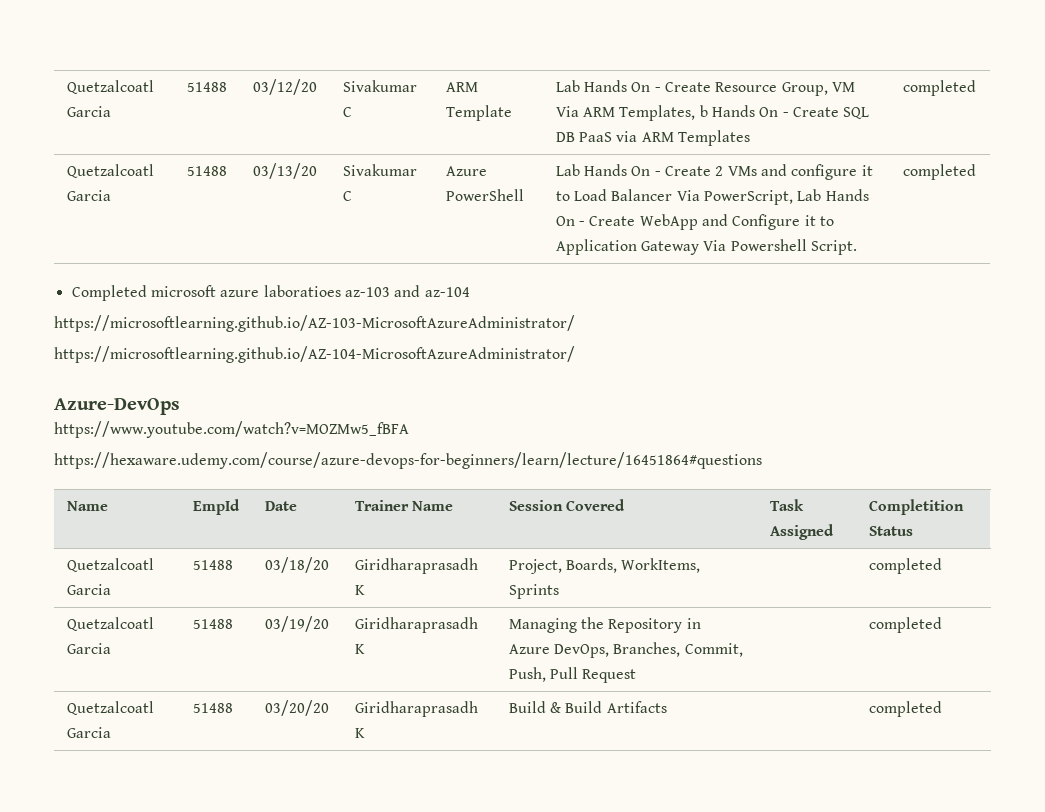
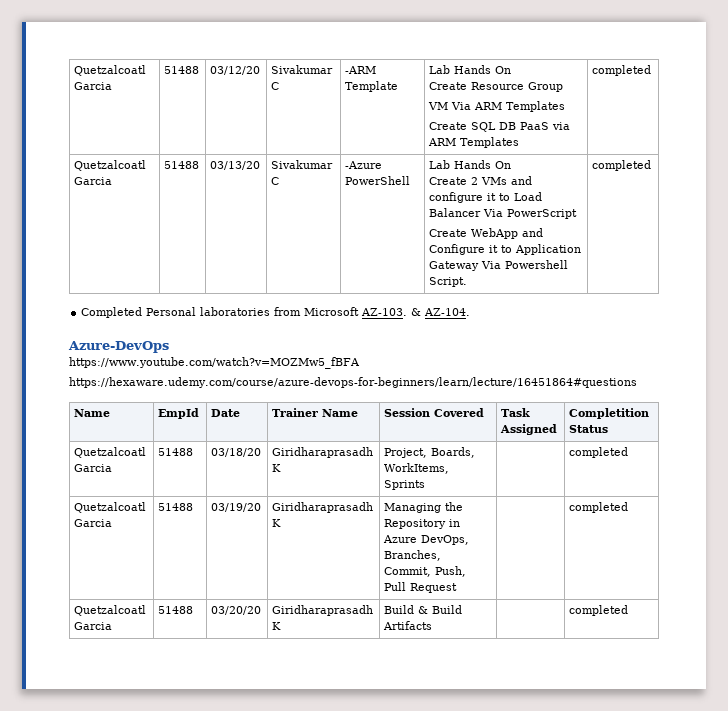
- Quetzalcoatl Garcia | 51488 | 03/12/20 | Sivakumar C | ARM Template | Lab Hands On - Create Resource Group, VM Via ARM Templates, b Hands On - Create SQL DB PaaS via ARM Templates | completed
+ Quetzalcoatl Garcia | 51488 | 03/12/20 | Sivakumar C | -ARM Template | Lab Hands On
+ Create Resource Group
+ VM Via ARM Templates
+ Create SQL DB PaaS via ARM Templates | completed
- Quetzalcoatl Garcia | 51488 | 03/13/20 | Sivakumar C | Azure PowerShell | Lab Hands On - Create 2 VMs and configure it to Load Balancer Via PowerScript, Lab Hands On - Create WebApp and Configure it to Application Gateway Via Powershell Script. | completed
+ Quetzalcoatl Garcia | 51488 | 03/13/20 | Sivakumar C | -Azure PowerShell | Lab Hands On
+ Create 2 VMs and configure it to Load Balancer Via PowerScript
+ Create WebApp and Configure it to Application Gateway Via Powershell Script. | completed
- Completed microsoft azure laboratioes az-103 and az-104
- https://microsoftlearning.github.io/AZ-103-MicrosoftAzureAdministrator/
- https://microsoftlearning.github.io/AZ-104-MicrosoftAzureAdministrator/
+ Completed Personal laboratories from Microsoft AZ-103. & AZ-104.

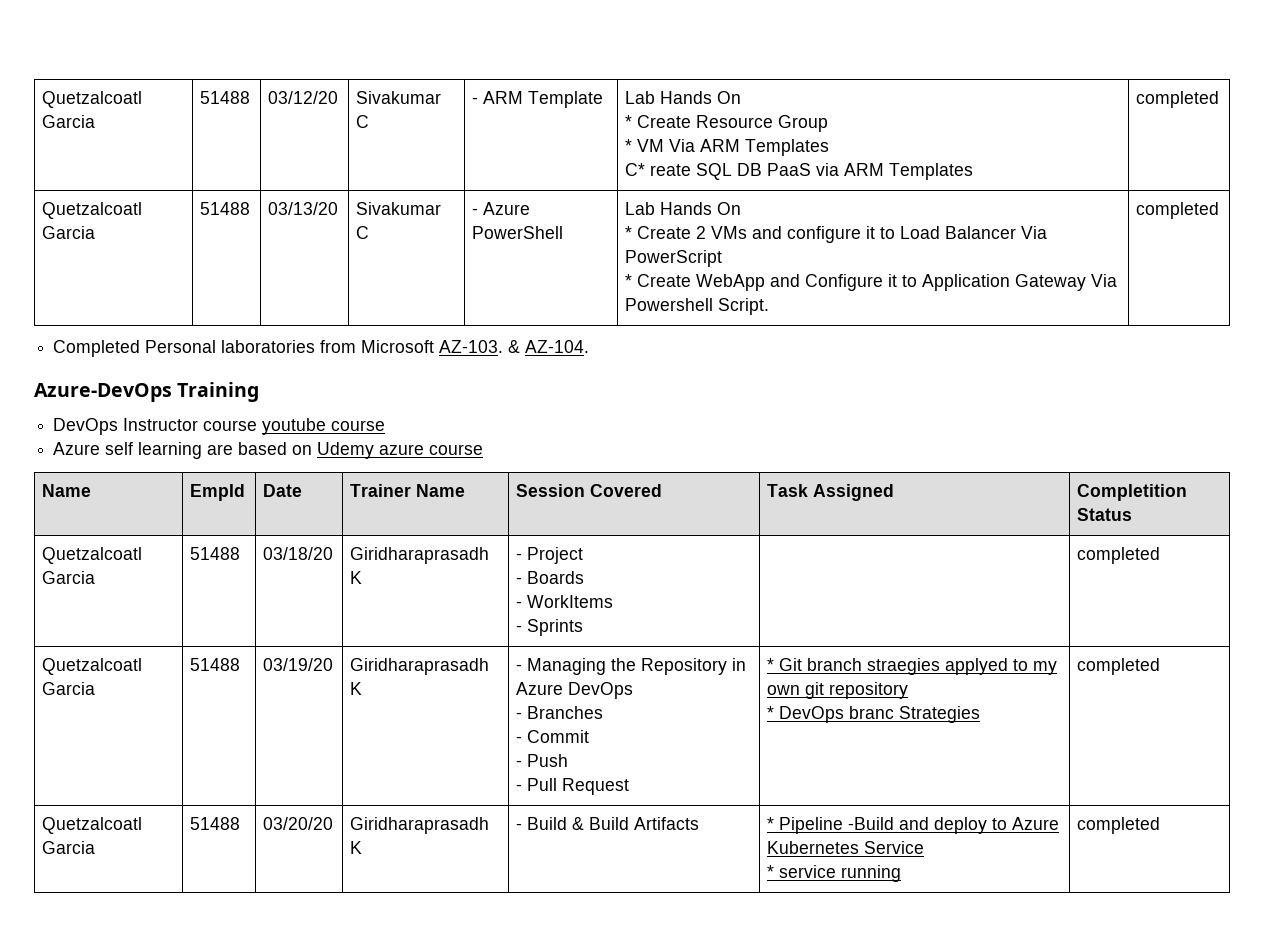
- Quetzalcoatl Garcia | 51488 | 03/12/20 | Sivakumar C | -ARM Template | Lab Hands On
- Create Resource Group
- VM Via ARM Templates
- Create SQL DB PaaS via ARM Templates | completed
+ Quetzalcoatl Garcia | 51488 | 03/12/20 | Sivakumar C | - ARM Template | Lab Hands On
+ * Create Resource Group
+ * VM Via ARM Templates
+ C* reate SQL DB PaaS via ARM Templates | completed
- Quetzalcoatl Garcia | 51488 | 03/13/20 | Sivakumar C | -Azure PowerShell | Lab Hands On
- Create 2 VMs and configure it to Load Balancer Via PowerScript
- Create WebApp and Configure it to Application Gateway Via Powershell Script. | completed
+ Quetzalcoatl Garcia | 51488 | 03/13/20 | Sivakumar C | - Azure PowerShell | Lab Hands On
+ * Create 2 VMs and configure it to Load Balancer Via PowerScript
+ * Create WebApp and Configure it to Application Gateway Via Powershell Script. | completed
- Azure-DevOps
- https://www.youtube.com/watch?v=MOZMw5_fBFA
- https://hexaware.udemy.com/course/azure-devops-for-beginners/learn/lecture/16451864#questions
+ Azure-DevOps Training
+ DevOps Instructor course youtube course
+ Azure self learning are based on Udemy azure course
- Quetzalcoatl Garcia | 51488 | 03/18/20 | Giridharaprasadh K | Project, Boards, WorkItems, Sprints | | completed
+ Quetzalcoatl Garcia | 51488 | 03/18/20 | Giridharaprasadh K | - Project
+ - Boards
+ - WorkItems
+ - Sprints | | completed
- Quetzalcoatl Garcia | 51488 | 03/19/20 | Giridharaprasadh K | Managing the Repository in Azure DevOps, Branches, Commit, Push, Pull Request | | completed
+ Quetzalcoatl Garcia | 51488 | 03/19/20 | Giridharaprasadh K | - Managing the Repository in Azure DevOps
+ - Branches
+ - Commit
+ - Push
+ - Pull Request | * Git branch straegies applyed to my own git repository
+ * DevOps branc Strategies | completed
- Quetzalcoatl Garcia | 51488 | 03/20/20 | Giridharaprasadh K | Build & Build Artifacts | | completed
+ Quetzalcoatl Garcia | 51488 | 03/20/20 | Giridharaprasadh K | - Build & Build Artifacts | * Pipeline -Build and deploy to Azure Kubernetes Service
+ * service running | completed

